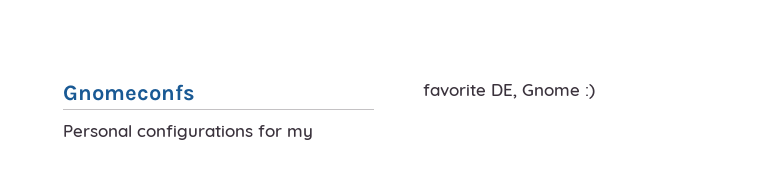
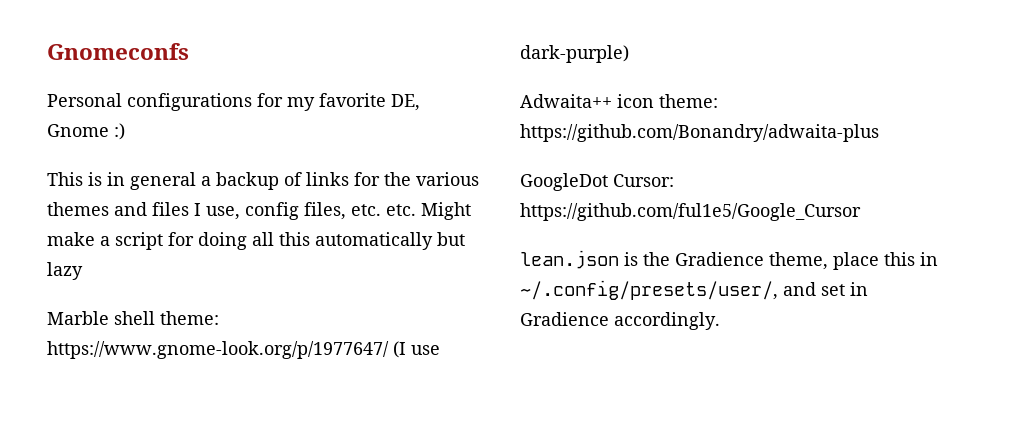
+ This is in general a backup of links for the various themes and files I use, config files, etc. etc. Might make a script for doing all this automatically but lazy
+ Marble shell theme: https://www.gnome-look.org/p/1977647/ (I use dark-purple)
+ Adwaita++ icon theme: https://github.com/Bonandry/adwaita-plus
+ GoogleDot Cursor: https://github.com/ful1e5/Google_Cursor
+ lean.json is the Gradience theme, place this in ~/.config/presets/user/, and set in Gradience accordingly.

